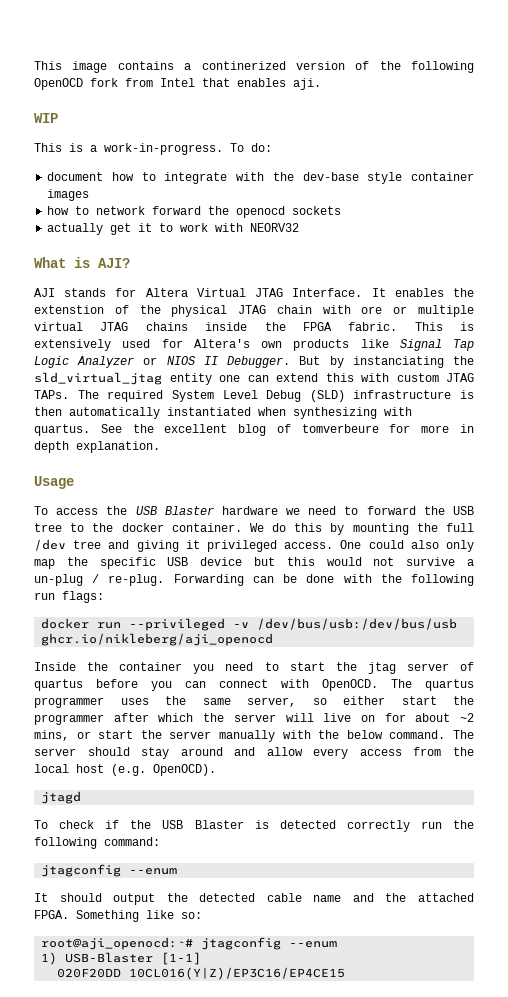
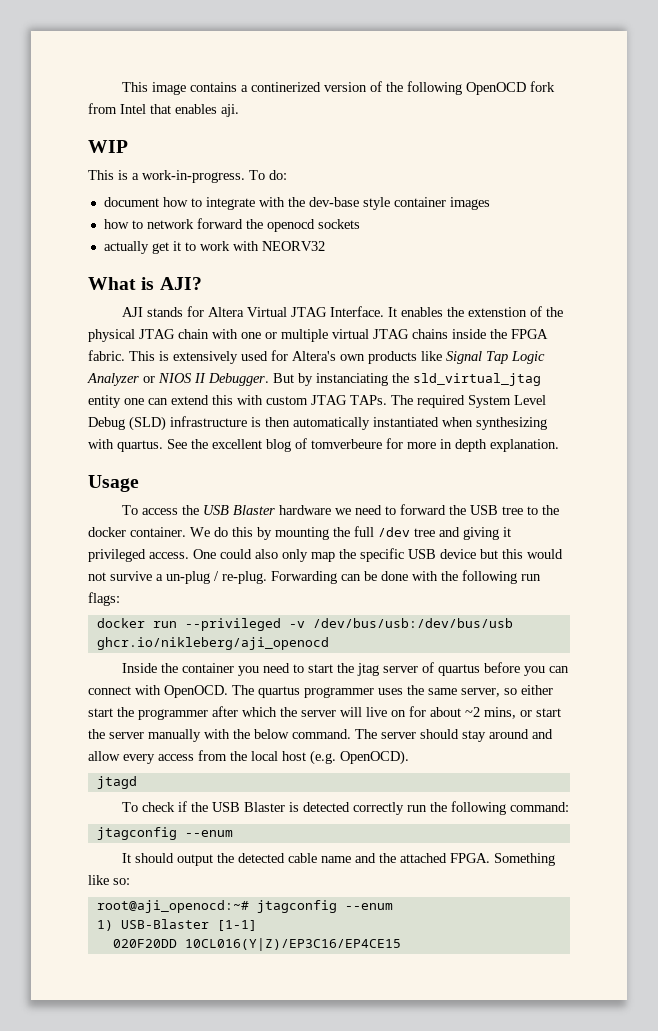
- It enables the extenstion of the physical JTAG chain with ore or multiple virtual JTAG chains inside the FPGA fabric.
+ It enables the extenstion of the physical JTAG chain with one or multiple virtual JTAG chains inside the FPGA fabric.

